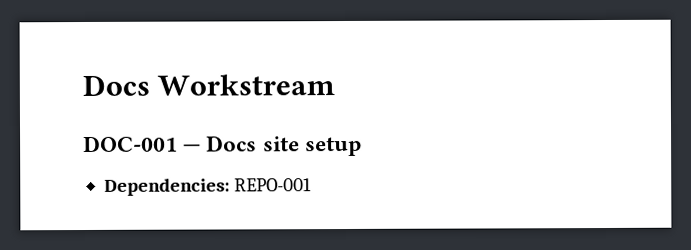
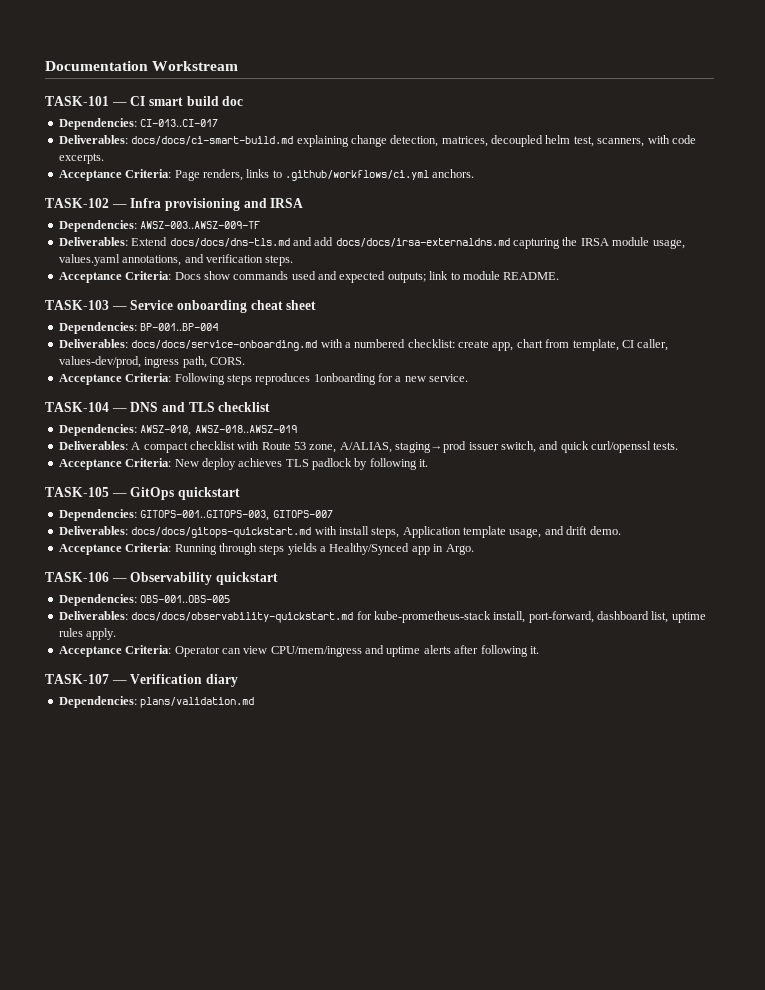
- Docs Workstream
+ Documentation Workstream
- DOC-001 — Docs site setup
- Dependencies: REPO-001
+ TASK-101 — CI smart build doc
+ Dependencies: CI-013..CI-017
+ Deliverables: docs/docs/ci-smart-build.md explaining change detection, matrices, decoupled helm test, scanners, with code excerpts.
+ Acceptance Criteria: Page renders, links to .github/workflows/ci.yml anchors.
+ TASK-102 — Infra provisioning and IRSA
+ Dependencies: AWSZ-003..AWSZ-009-TF
+ Deliverables: Extend docs/docs/dns-tls.md and add docs/docs/irsa-externaldns.md capturing the IRSA module usage, values.yaml annotations, and verification steps.
+ Acceptance Criteria: Docs show commands used and expected outputs; link to module README.
+ TASK-103 — Service onboarding cheat sheet
+ Dependencies: BP-001..BP-004
+ Deliverables: docs/docs/service-onboarding.md with a numbered checklist: create app, chart from template, CI caller, values-dev/prod, ingress path, CORS.
+ Acceptance Criteria: Following steps reproduces 1onboarding for a new service.
+ TASK-104 — DNS and TLS checklist
+ Dependencies: AWSZ-010, AWSZ-018..AWSZ-019
+ Deliverables: A compact checklist with Route 53 zone, A/ALIAS, staging→prod issuer switch, and quick curl/openssl tests.
+ Acceptance Criteria: New deploy achieves TLS padlock by following it.
+ TASK-105 — GitOps quickstart
+ Dependencies: GITOPS-001..GITOPS-003, GITOPS-007
+ Deliverables: docs/docs/gitops-quickstart.md with install steps, Application template usage, and drift demo.
+ Acceptance Criteria: Running through steps yields a Healthy/Synced app in Argo.
+ TASK-106 — Observability quickstart
+ Dependencies: OBS-001..OBS-005
+ Deliverables: docs/docs/observability-quickstart.md for kube-prometheus-stack install, port-forward, dashboard list, uptime rules apply.
+ Acceptance Criteria: Operator can view CPU/mem/ingress and uptime alerts after following it.
+ TASK-107 — Verification diary
+ Dependencies: plans/validation.md

